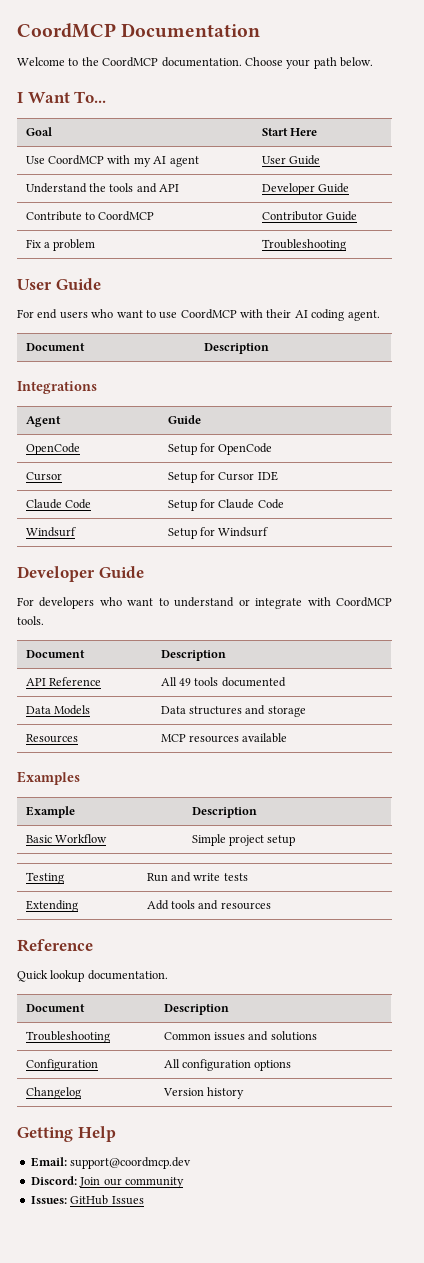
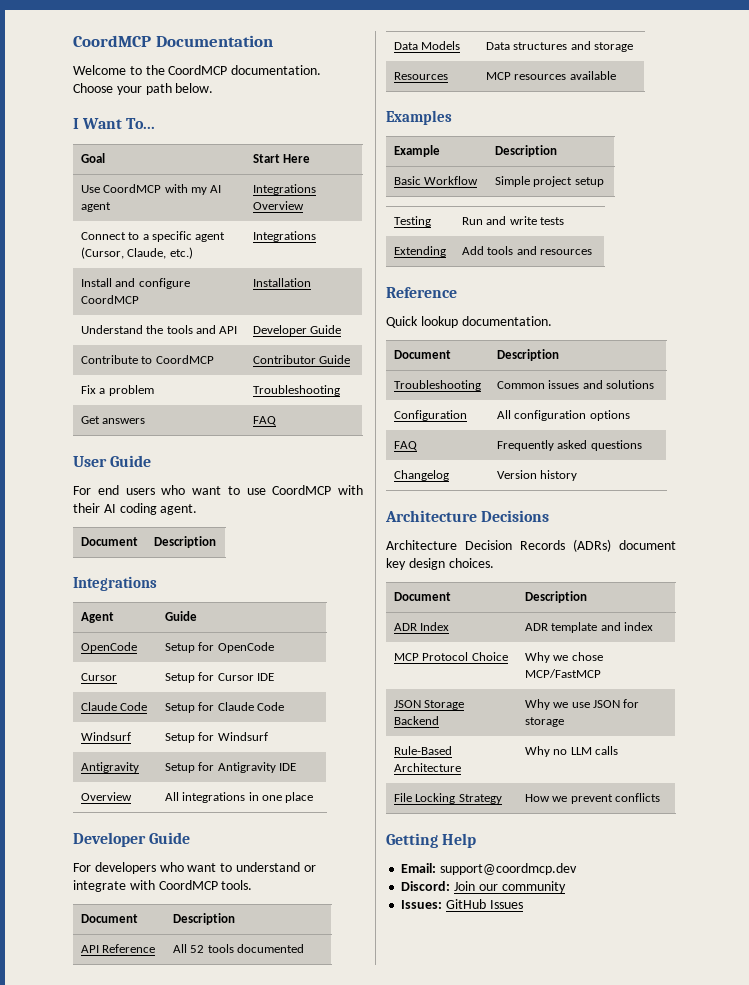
- Use CoordMCP with my AI agent | User Guide
+ Use CoordMCP with my AI agent | Integrations Overview
+ Connect to a specific agent (Cursor, Claude, etc.) | Integrations
+ Install and configure CoordMCP | Installation
+ Get answers | FAQ
+ Antigravity | Setup for Antigravity IDE
+ Overview | All integrations in one place
- API Reference | All 49 tools documented
+ API Reference | All 52 tools documented
+ FAQ | Frequently asked questions
+ Architecture Decisions
+ Architecture Decision Records (ADRs) document key design choices.
+ Document | Description
+ ADR Index | ADR template and index
+ MCP Protocol Choice | Why we chose MCP/FastMCP
+ JSON Storage Backend | Why we use JSON for storage
+ Rule-Based Architecture | Why no LLM calls
+ File Locking Strategy | How we prevent conflicts

